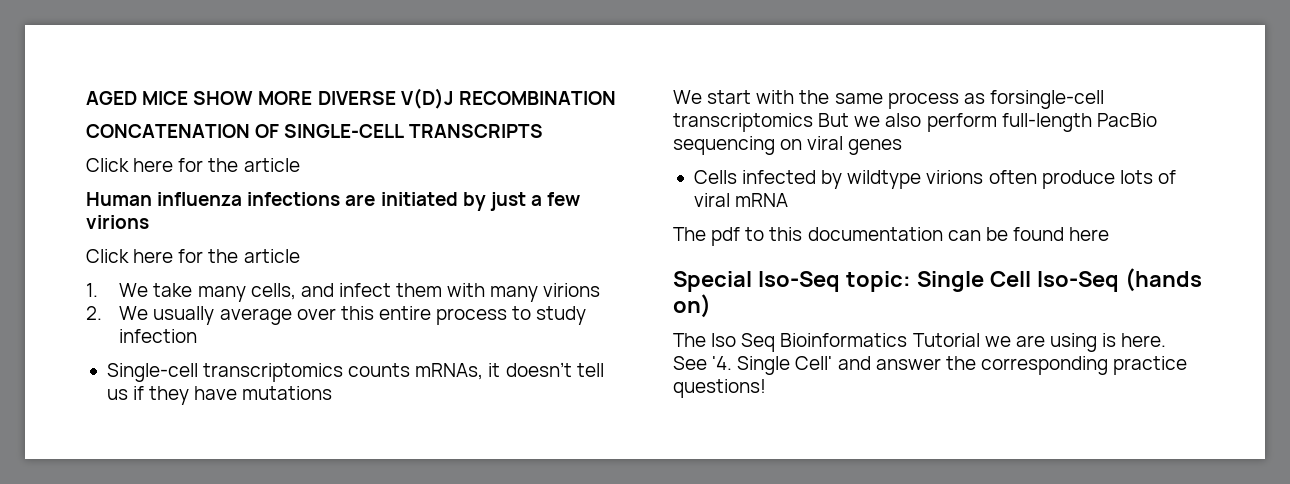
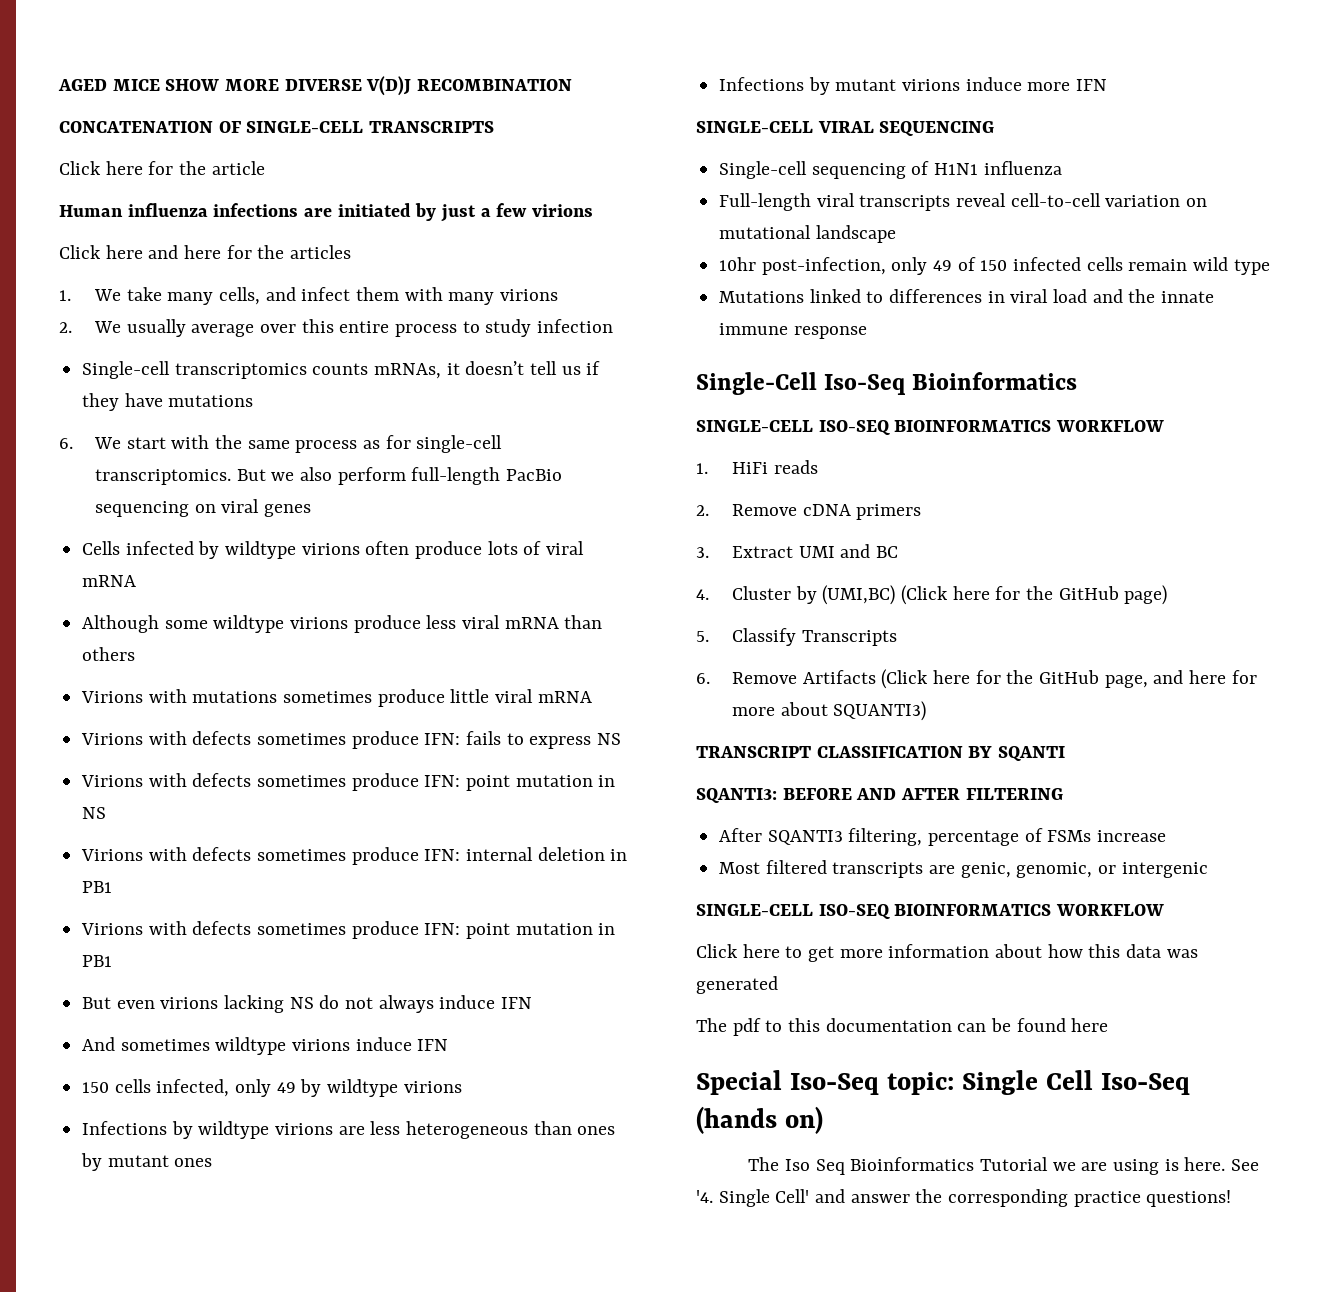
  Human influenza infections are initiated by just a few virions
- Click here for the article
+ Click here and here for the articles
- We start with the same process as forsingle-cell transcriptomics But we also perform full-length PacBio sequencing on viral genes
+ 6. We start with the same process as for single-cell transcriptomics. But we also perform full-length PacBio sequencing on viral genes
+ Although some wildtype virions produce less viral mRNA than others
+ Virions with mutations sometimes produce little viral mRNA
+ Virions with defects sometimes produce IFN: fails to express NS
+ Virions with defects sometimes produce IFN: point mutation in NS
+ Virions with defects sometimes produce IFN: internal deletion in PB1
+ Virions with defects sometimes produce IFN: point mutation in PB1
+ But even virions lacking NS do not always induce IFN
+ And sometimes wildtype virions induce IFN
+ 150 cells infected, only 49 by wildtype virions
+ Infections by wildtype virions are less heterogeneous than ones by mutant ones
+ Infections by mutant virions induce more IFN
+ SINGLE-CELL VIRAL SEQUENCING
+ Single-cell sequencing of H1N1 influenza
+ Full-length viral transcripts reveal cell-to-cell variation on mutational landscape
+ 10hr post-infection, only 49 of 150 infected cells remain wild type
+ Mutations linked to differences in viral load and the innate immune response
+ Single-Cell Iso-Seq Bioinformatics
+ SINGLE-CELL ISO-SEQ BIOINFORMATICS WORKFLOW
+ 1. HiFi reads
+ 2. Remove cDNA primers
+ 3. Extract UMI and BC
+ 4. Cluster by (UMI,BC) (Click here for the GitHub page)
+ 5. Classify Transcripts
+ 6. Remove Artifacts (Click here for the GitHub page, and here for more about SQUANTI3)
+ TRANSCRIPT CLASSIFICATION BY SQANTI
+ SQANTI3: BEFORE AND AFTER FILTERING
+ After SQANTI3 filtering, percentage of FSMs increase
+ Most filtered transcripts are genic, genomic, or intergenic
+ SINGLE-CELL ISO-SEQ BIOINFORMATICS WORKFLOW
+ Click here to get more information about how this data was generated

